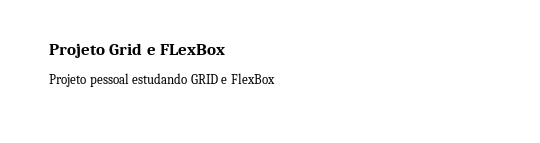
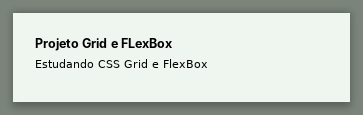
- Projeto pessoal estudando GRID e FlexBox
+ Estudando CSS Grid e FlexBox

